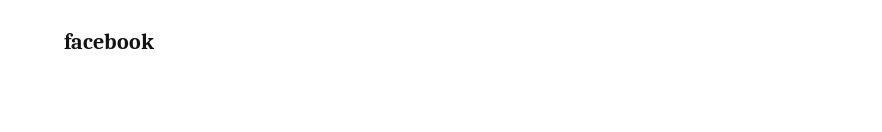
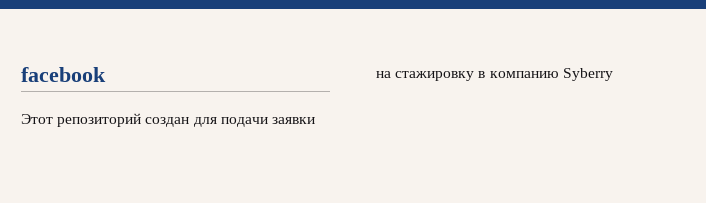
+ Этот репозиторий создан для подачи заявки на стажировку в компанию Syberry

